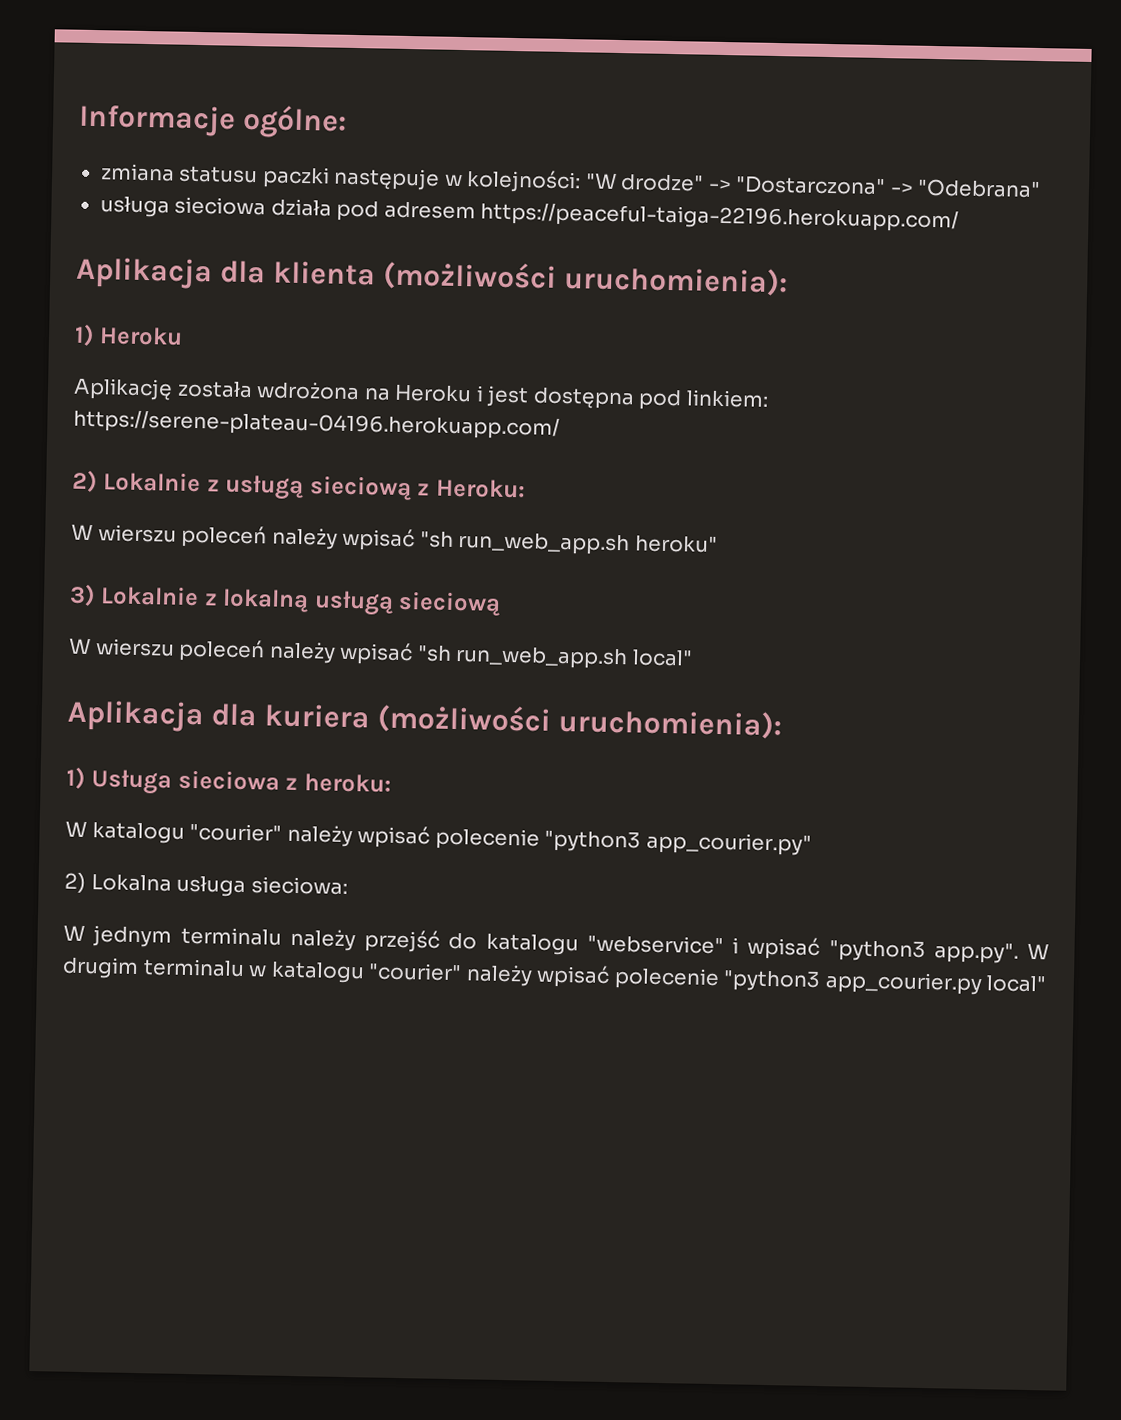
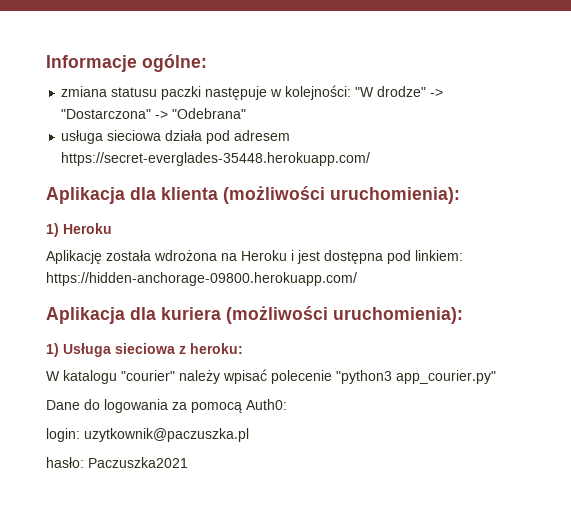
- usługa sieciowa działa pod adresem https://peaceful-taiga-22196.herokuapp.com/
+ usługa sieciowa działa pod adresem https://secret-everglades-35448.herokuapp.com/
- Aplikację została wdrożona na Heroku i jest dostępna pod linkiem: https://serene-plateau-04196.herokuapp.com/
- 2) Lokalnie z usługą sieciową z Heroku:
- W wierszu poleceń należy wpisać "sh run_web_app.sh heroku"
- 3) Lokalnie z lokalną usługą sieciową
- W wierszu poleceń należy wpisać "sh run_web_app.sh local"
+ Aplikację została wdrożona na Heroku i jest dostępna pod linkiem: https://hidden-anchorage-09800.herokuapp.com/
- 2) Lokalna usługa sieciowa:
- W jednym terminalu należy przejść do katalogu "webservice" i wpisać "python3 app.py". W drugim terminalu w katalogu "courier" należy wpisać polecenie "python3 app_courier.py local"
+ Dane do logowania za pomocą Auth0:
+ login: uzytkownik@paczuszka.pl
+ hasło: Paczuszka2021

